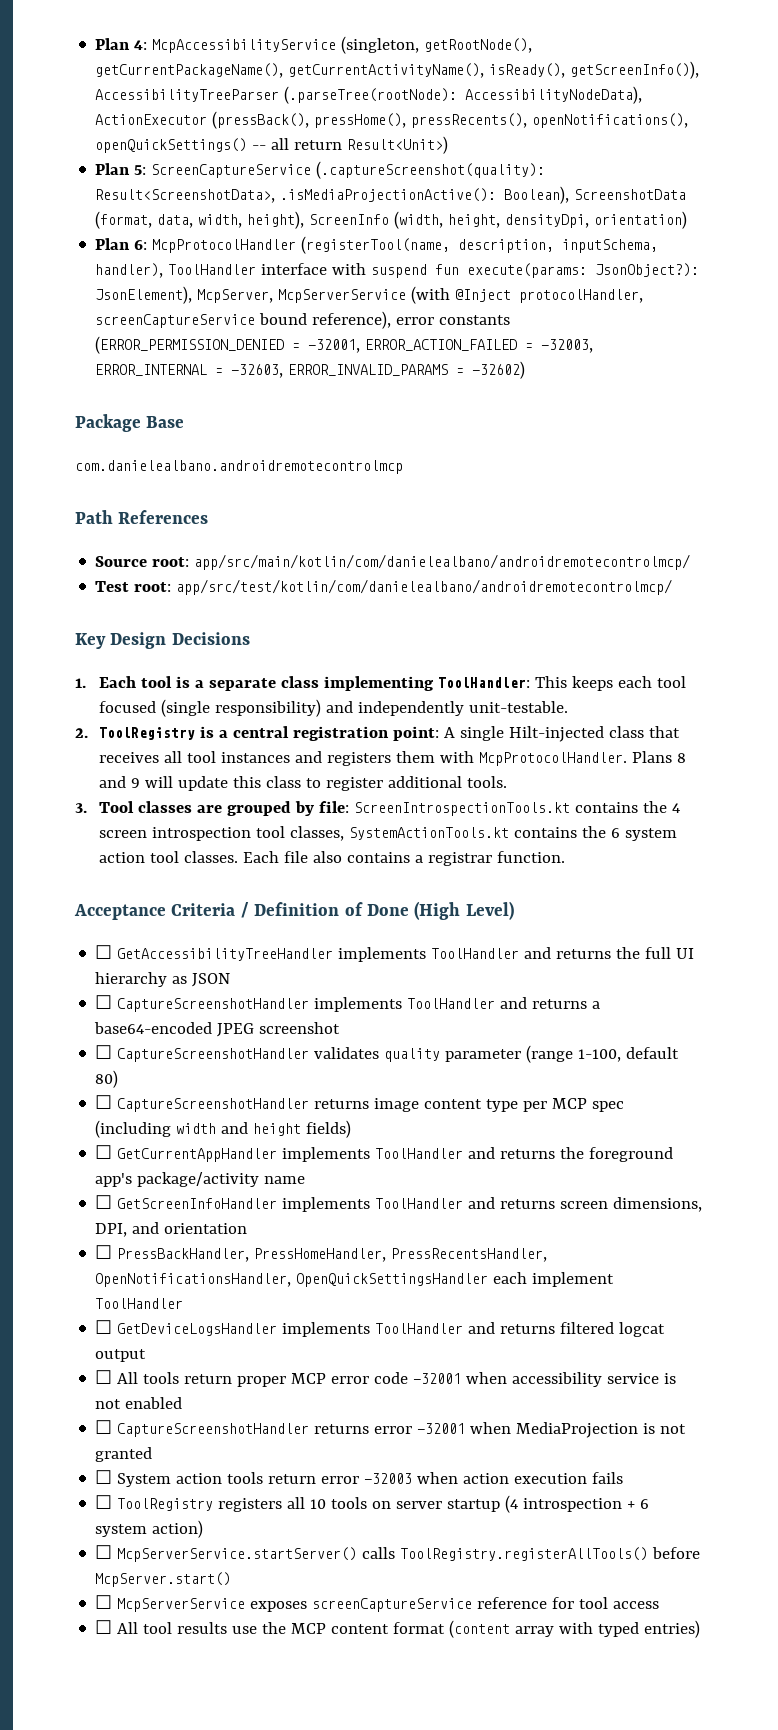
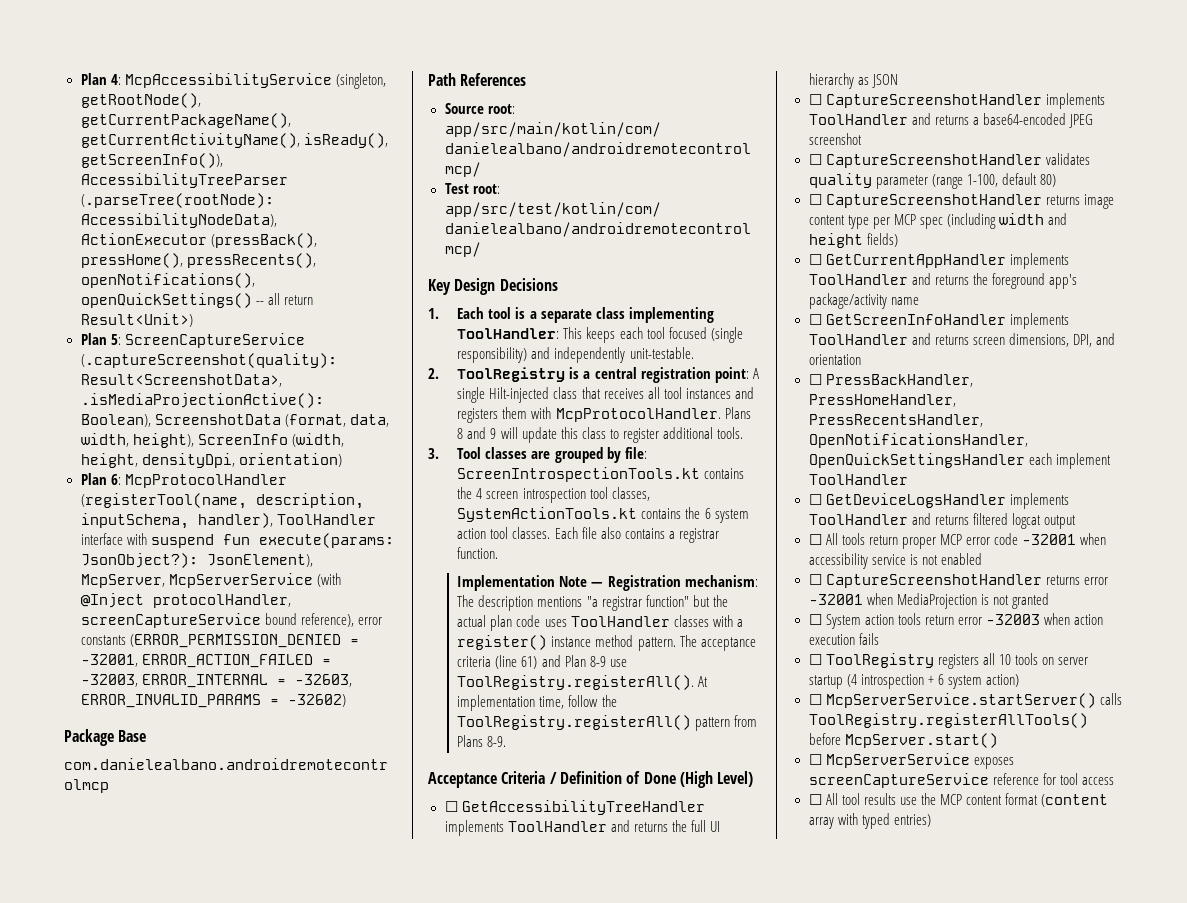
+ Implementation Note — Registration mechanism: The description mentions "a registrar function" but the actual plan code uses ToolHandler classes with a register() instance method pattern. The acceptance criteria (line 61) and Plan 8-9 use ToolRegistry.registerAll(). At implementation time, follow the ToolRegistry.registerAll() pattern from Plans 8-9.

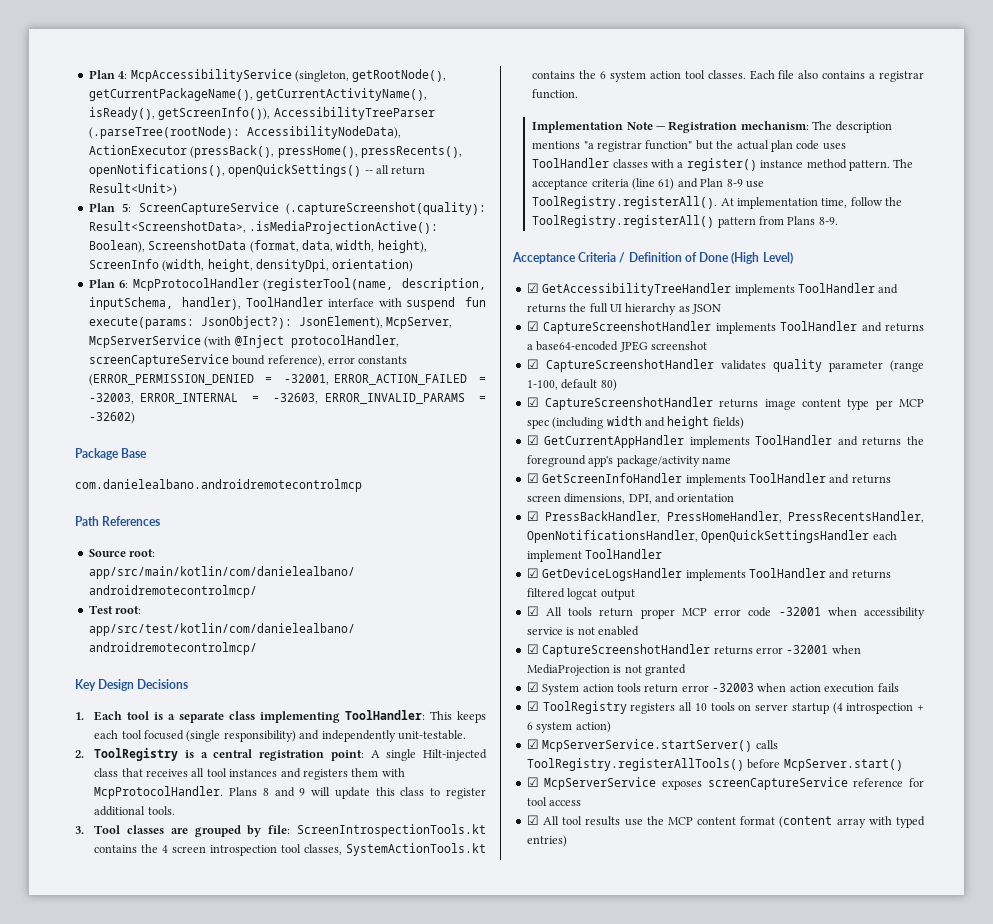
- ☐ GetAccessibilityTreeHandler implements ToolHandler and returns the full UI hierarchy as JSON
+ ☑ GetAccessibilityTreeHandler implements ToolHandler and returns the full UI hierarchy as JSON
- ☐ CaptureScreenshotHandler implements ToolHandler and returns a base64-encoded JPEG screenshot
+ ☑ CaptureScreenshotHandler implements ToolHandler and returns a base64-encoded JPEG screenshot
- ☐ CaptureScreenshotHandler validates quality parameter (range 1-100, default 80)
+ ☑ CaptureScreenshotHandler validates quality parameter (range 1-100, default 80)
- ☐ CaptureScreenshotHandler returns image content type per MCP spec (including width and height fields)
+ ☑ CaptureScreenshotHandler returns image content type per MCP spec (including width and height fields)
- ☐ GetCurrentAppHandler implements ToolHandler and returns the foreground app's package/activity name
+ ☑ GetCurrentAppHandler implements ToolHandler and returns the foreground app's package/activity name
- ☐ GetScreenInfoHandler implements ToolHandler and returns screen dimensions, DPI, and orientation
+ ☑ GetScreenInfoHandler implements ToolHandler and returns screen dimensions, DPI, and orientation
- ☐ PressBackHandler, PressHomeHandler, PressRecentsHandler, OpenNotificationsHandler, OpenQuickSettingsHandler each implement ToolHandler
+ ☑ PressBackHandler, PressHomeHandler, PressRecentsHandler, OpenNotificationsHandler, OpenQuickSettingsHandler each implement ToolHandler
- ☐ GetDeviceLogsHandler implements ToolHandler and returns filtered logcat output
+ ☑ GetDeviceLogsHandler implements ToolHandler and returns filtered logcat output
- ☐ All tools return proper MCP error code -32001 when accessibility service is not enabled
+ ☑ All tools return proper MCP error code -32001 when accessibility service is not enabled
- ☐ CaptureScreenshotHandler returns error -32001 when MediaProjection is not granted
+ ☑ CaptureScreenshotHandler returns error -32001 when MediaProjection is not granted
- ☐ System action tools return error -32003 when action execution fails
+ ☑ System action tools return error -32003 when action execution fails
- ☐ ToolRegistry registers all 10 tools on server startup (4 introspection + 6 system action)
+ ☑ ToolRegistry registers all 10 tools on server startup (4 introspection + 6 system action)
- ☐ McpServerService.startServer() calls ToolRegistry.registerAllTools() before McpServer.start()
+ ☑ McpServerService.startServer() calls ToolRegistry.registerAllTools() before McpServer.start()
- ☐ McpServerService exposes screenCaptureService reference for tool access
+ ☑ McpServerService exposes screenCaptureService reference for tool access
- ☐ All tool results use the MCP content format (content array with typed entries)
+ ☑ All tool results use the MCP content format (content array with typed entries)

